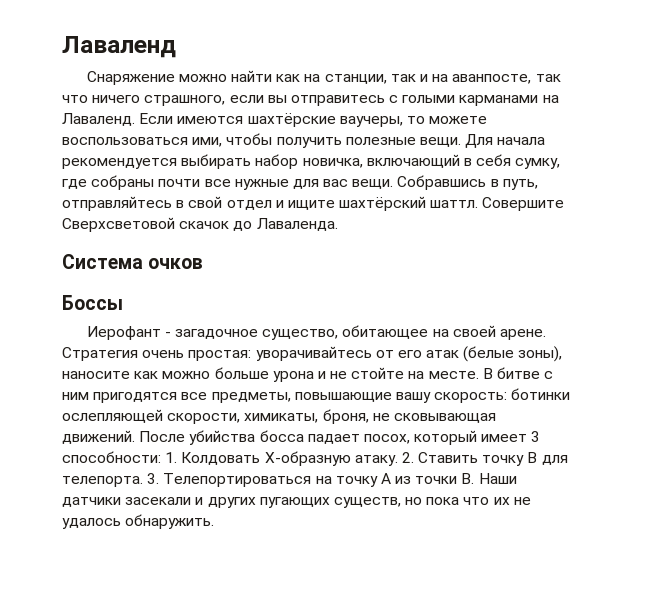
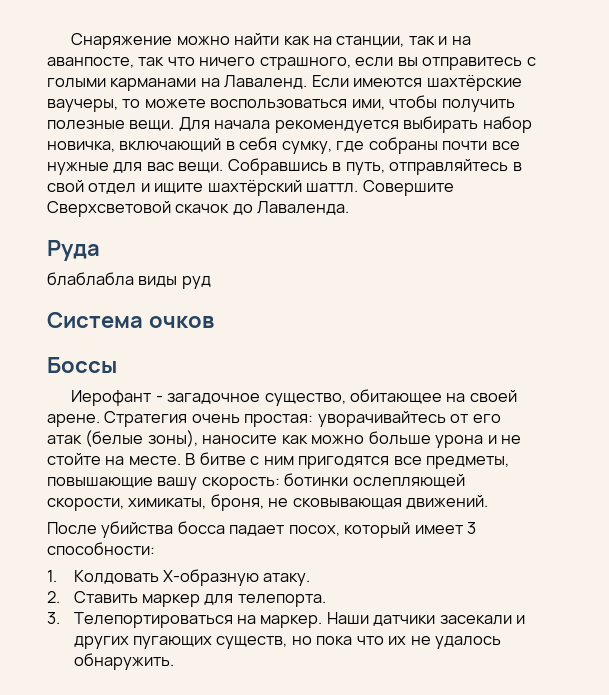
- Лаваленд
+ Руда
+ блаблабла виды руд
- В битве с ним пригодятся все предметы, повышающие вашу скорость: ботинки ослепляющей скорости, химикаты, броня, не сковывающая движений. После убийства босса падает посох, который имеет 3 способности: 1. Колдовать X-образную атаку. 2. Ставить точку B для телепорта. 3. Телепортироваться на точку A из точки B. Наши датчики засекали и других пугающих существ, но пока что их не удалось обнаружить.
+ В битве с ним пригодятся все предметы, повышающие вашу скорость: ботинки ослепляющей скорости, химикаты, броня, не сковывающая движений.
+ После убийства босса падает посох, который имеет 3 способности:
+ 1. Колдовать X-образную атаку.
+ 2. Ставить маркер для телепорта.
+ 3. Телепортироваться на маркер. Наши датчики засекали и других пугающих существ, но пока что их не удалось обнаружить.

